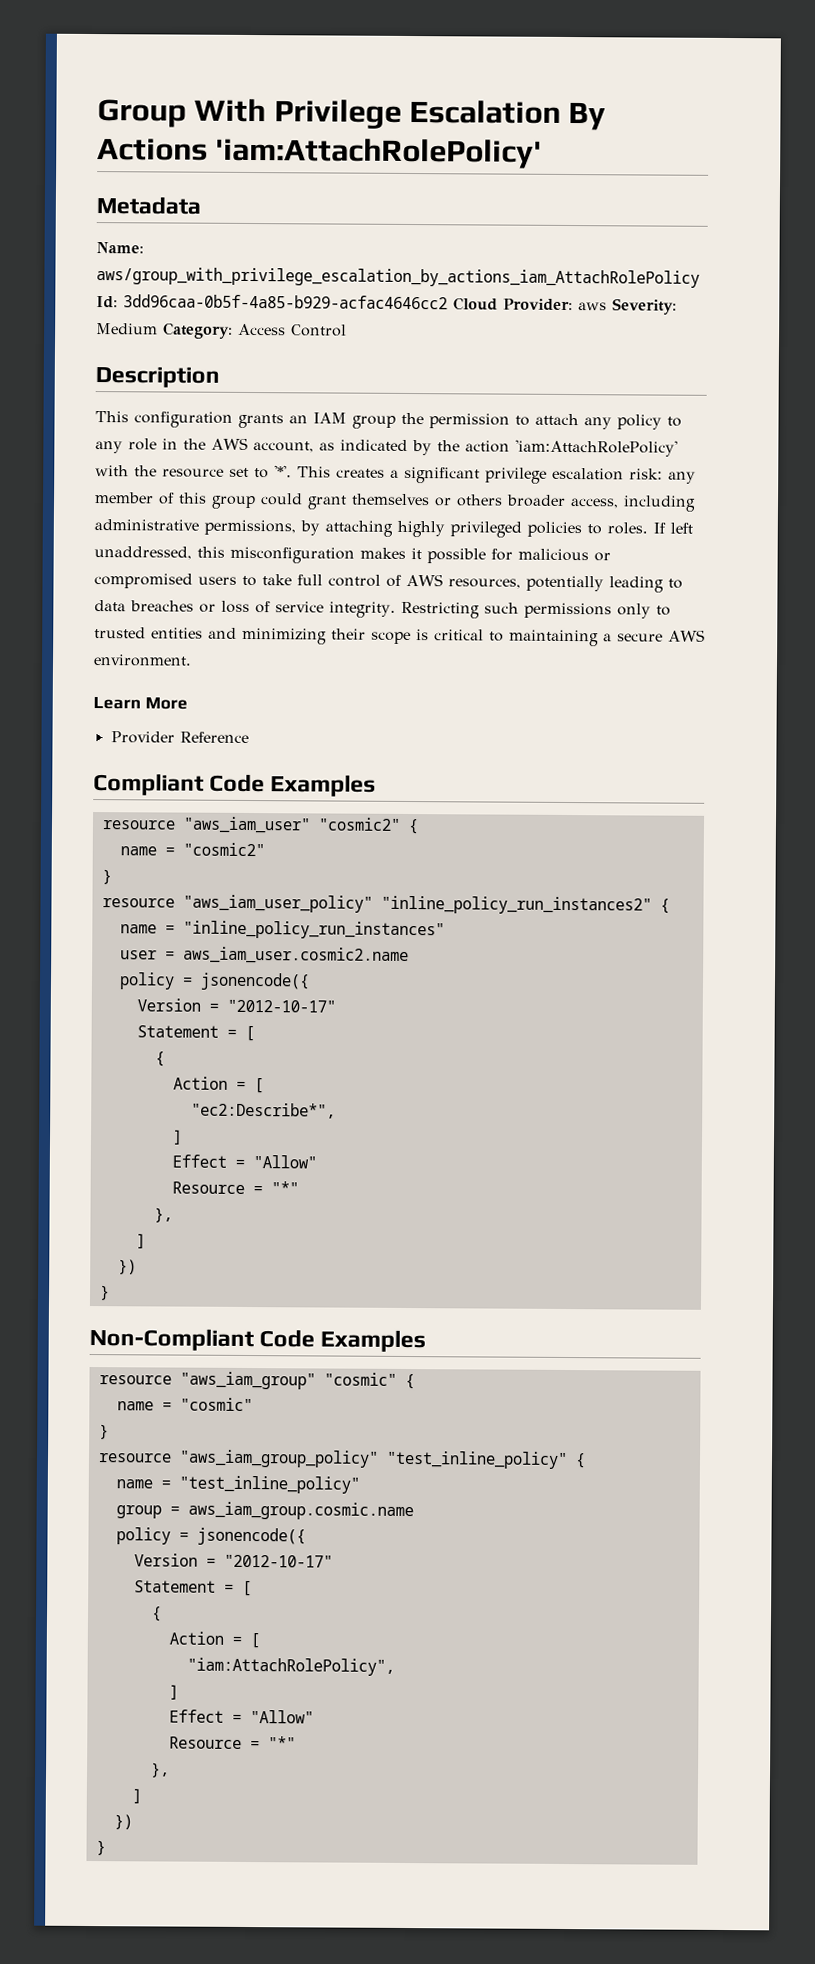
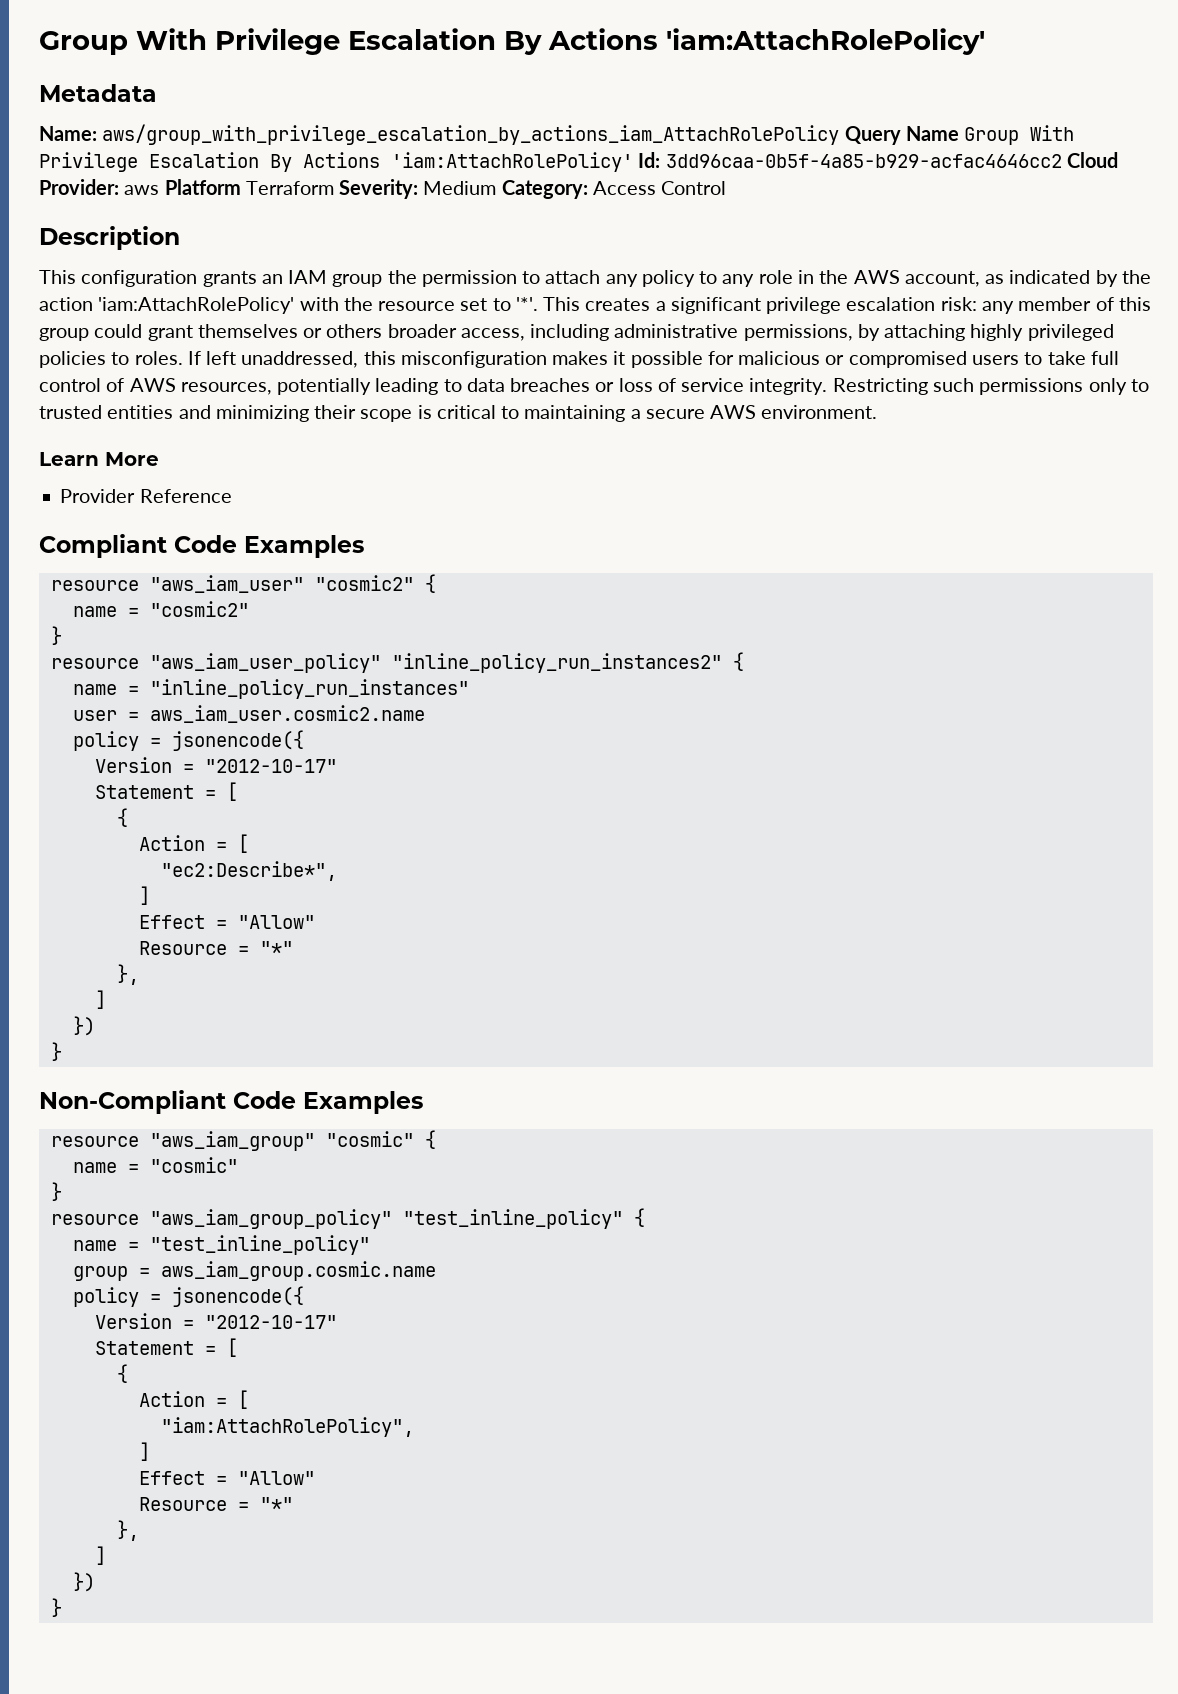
- Name: aws/group_with_privilege_escalation_by_actions_iam_AttachRolePolicy Id: 3dd96caa-0b5f-4a85-b929-acfac4646cc2 Cloud Provider: aws Severity: Medium Category: Access Control
+ Name: aws/group_with_privilege_escalation_by_actions_iam_AttachRolePolicy Query Name Group With Privilege Escalation By Actions 'iam:AttachRolePolicy' Id: 3dd96caa-0b5f-4a85-b929-acfac4646cc2 Cloud Provider: aws Platform Terraform Severity: Medium Category: Access Control

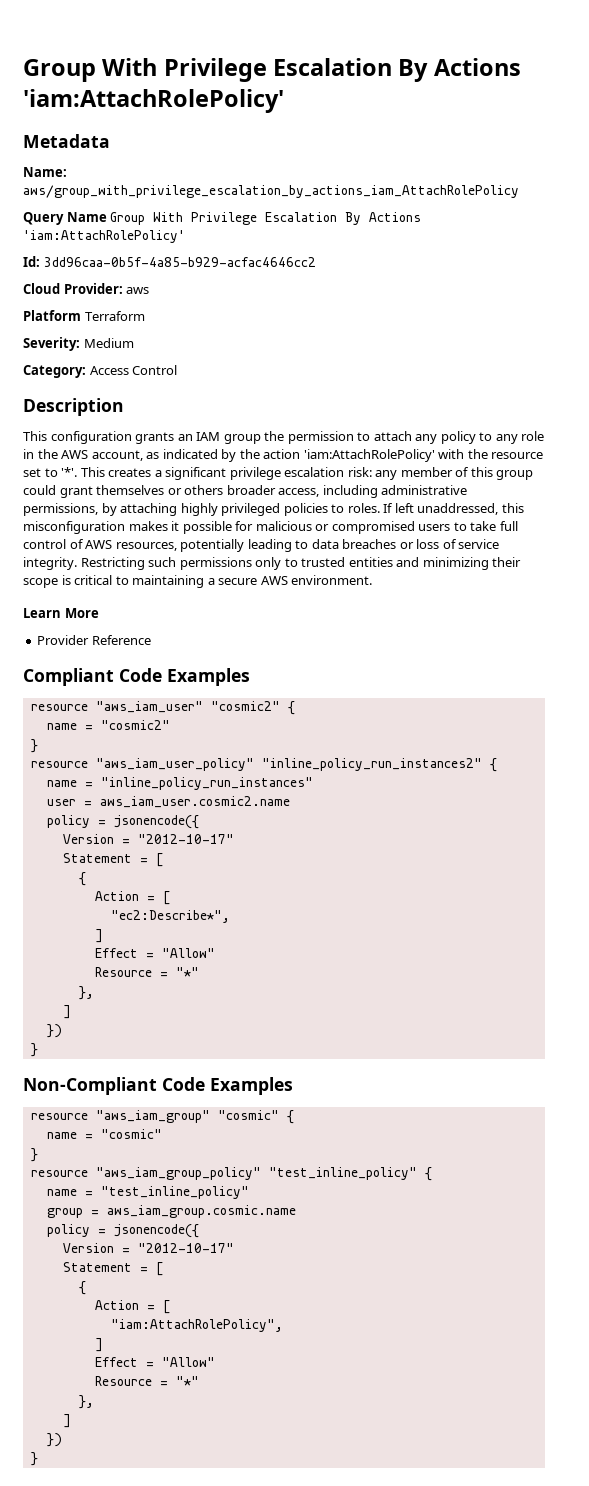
- Name: aws/group_with_privilege_escalation_by_actions_iam_AttachRolePolicy Query Name Group With Privilege Escalation By Actions 'iam:AttachRolePolicy' Id: 3dd96caa-0b5f-4a85-b929-acfac4646cc2 Cloud Provider: aws Platform Terraform Severity: Medium Category: Access Control
+ Name: aws/group_with_privilege_escalation_by_actions_iam_AttachRolePolicy
+ Query Name Group With Privilege Escalation By Actions 'iam:AttachRolePolicy'
+ Id: 3dd96caa-0b5f-4a85-b929-acfac4646cc2
+ Cloud Provider: aws
+ Platform Terraform
+ Severity: Medium
+ Category: Access Control

